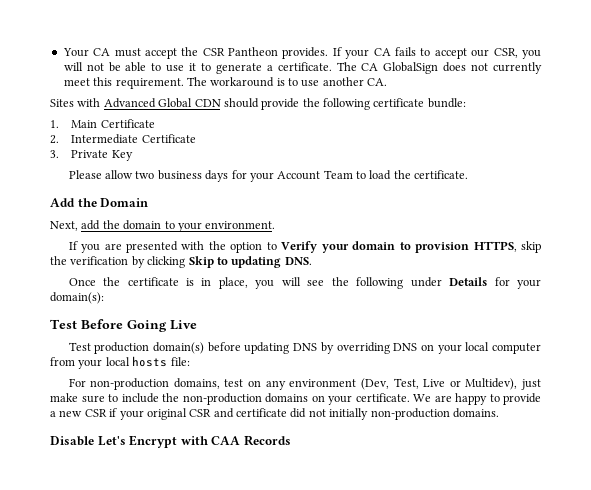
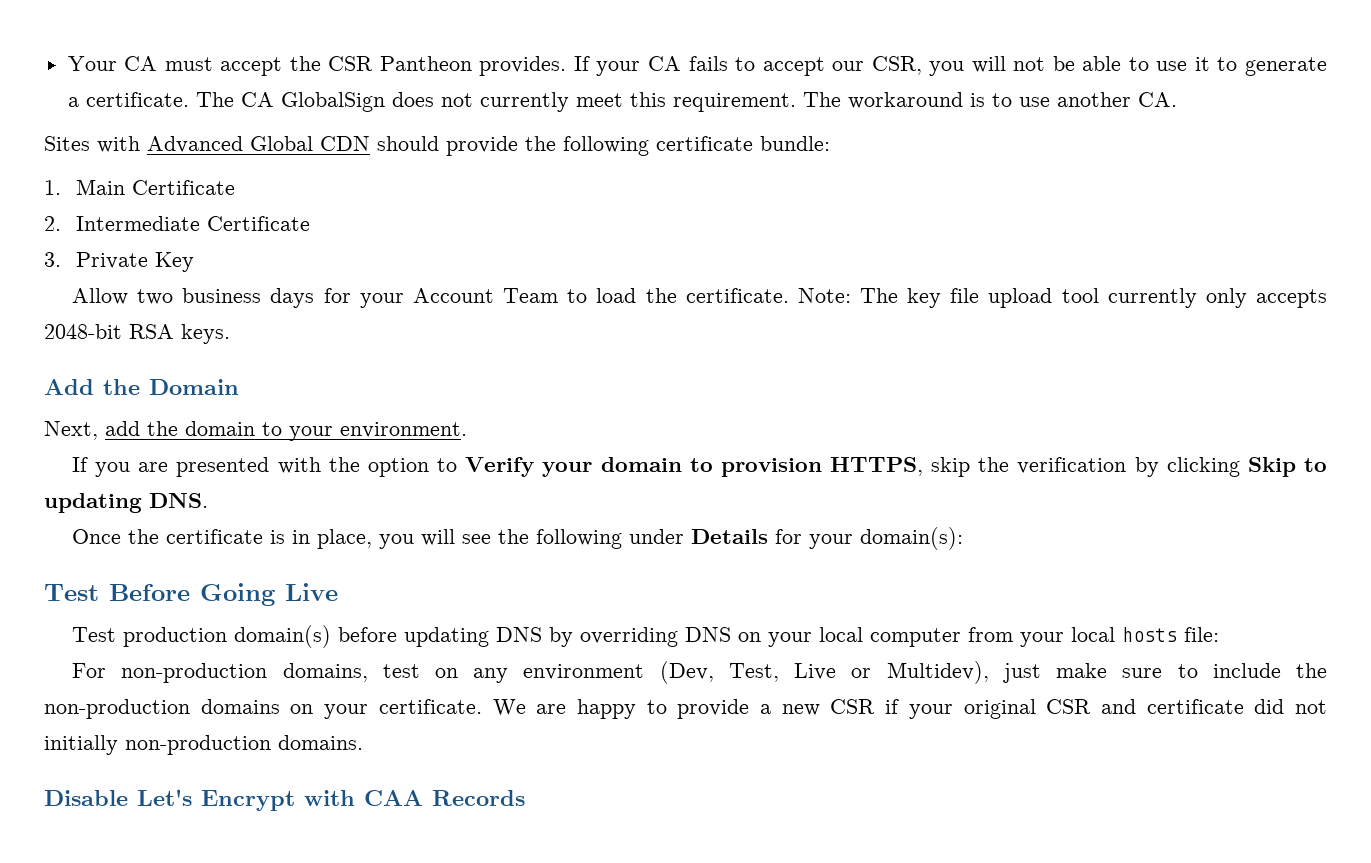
- Please allow two business days for your Account Team to load the certificate.
+ Allow two business days for your Account Team to load the certificate. Note: The key file upload tool currently only accepts 2048-bit RSA keys.

